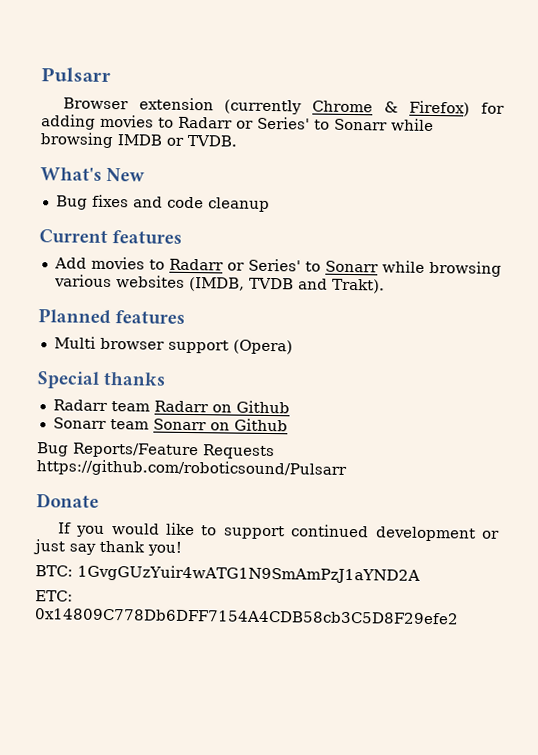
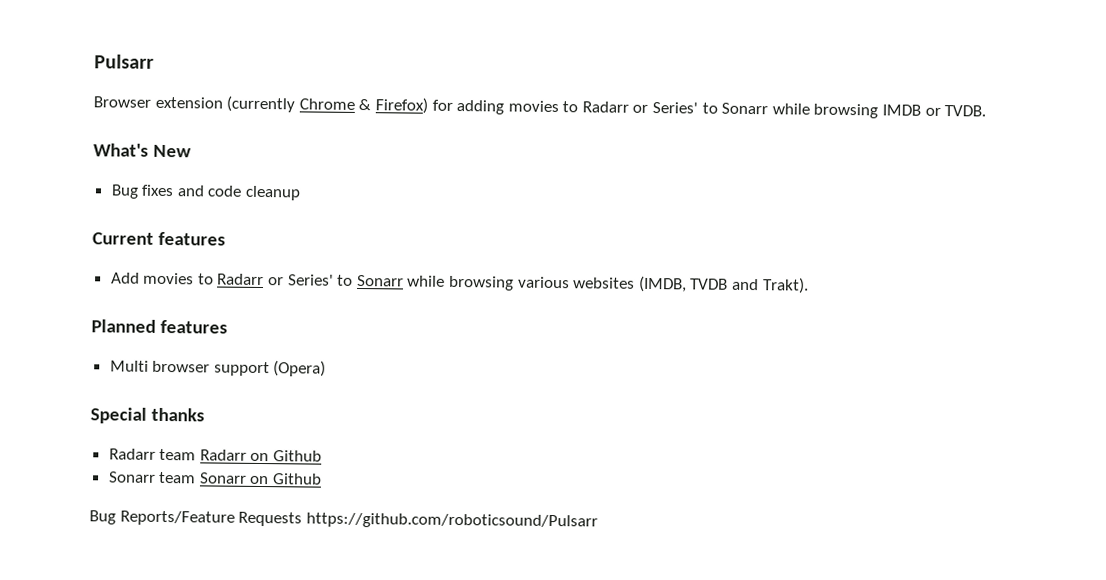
- Donate
- If you would like to support continued development or just say thank you!
- BTC: 1GvgGUzYuir4wATG1N9SmAmPzJ1aYND2A
- ETC: 0x14809C778Db6DFF7154A4CDB58cb3C5D8F29efe2

